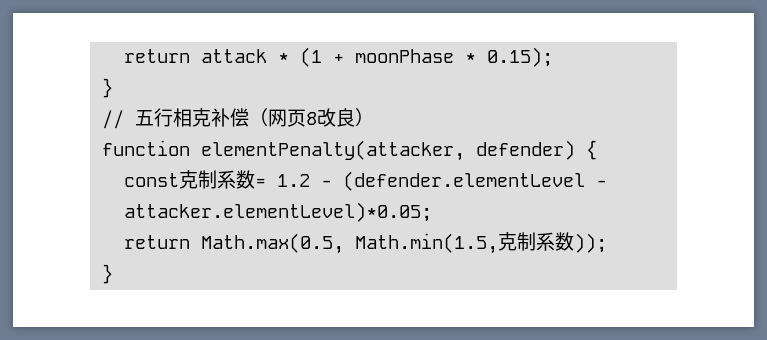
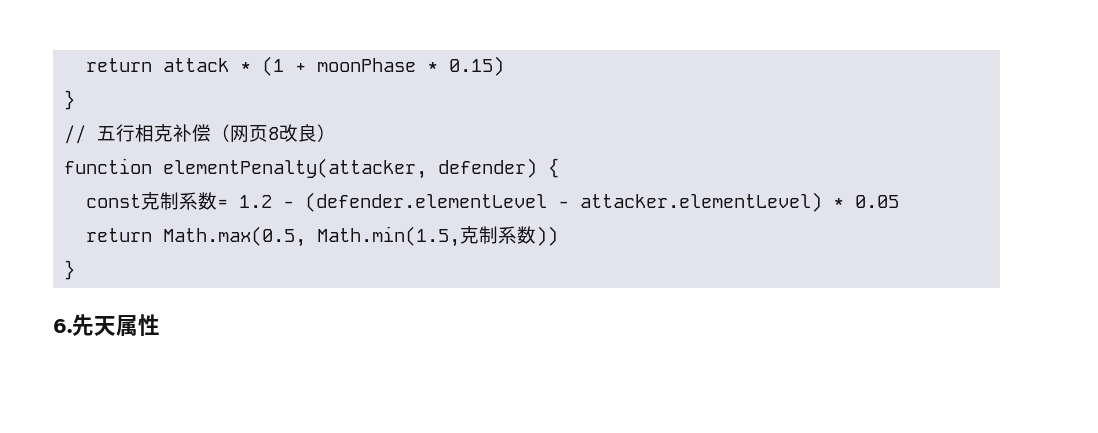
- return attack * (1 + moonPhase * 0.15);
+ return attack * (1 + moonPhase * 0.15)
- const克制系数= 1.2 - (defender.elementLevel - attacker.elementLevel)*0.05;
+ const克制系数= 1.2 - (defender.elementLevel - attacker.elementLevel) * 0.05
- return Math.max(0.5, Math.min(1.5,克制系数));
+ return Math.max(0.5, Math.min(1.5,克制系数))
  }
+ 6.先天属性

